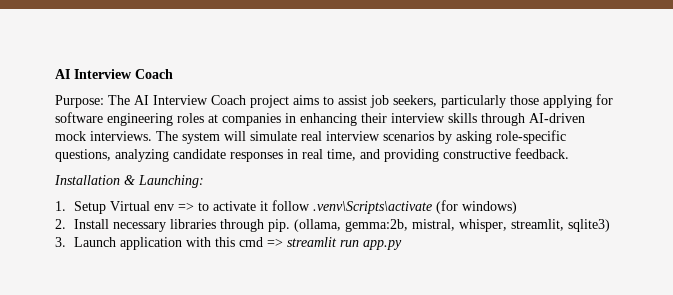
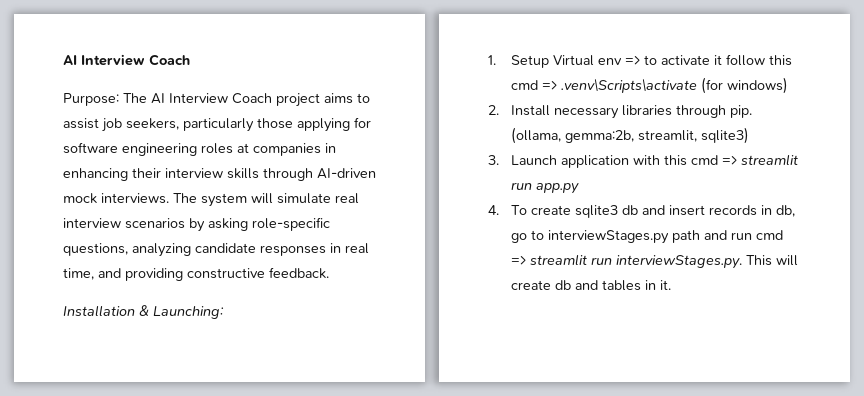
- 1. Setup Virtual env => to activate it follow .venv\Scripts\activate (for windows)
+ 1. Setup Virtual env => to activate it follow this cmd => .venv\Scripts\activate (for windows)
- (ollama, gemma:2b, mistral, whisper, streamlit, sqlite3)
+ (ollama, gemma:2b, streamlit, sqlite3)
+ 4. To create sqlite3 db and insert records in db, go to interviewStages.py path and run cmd => streamlit run interviewStages.py. This will create db and tables in it.

